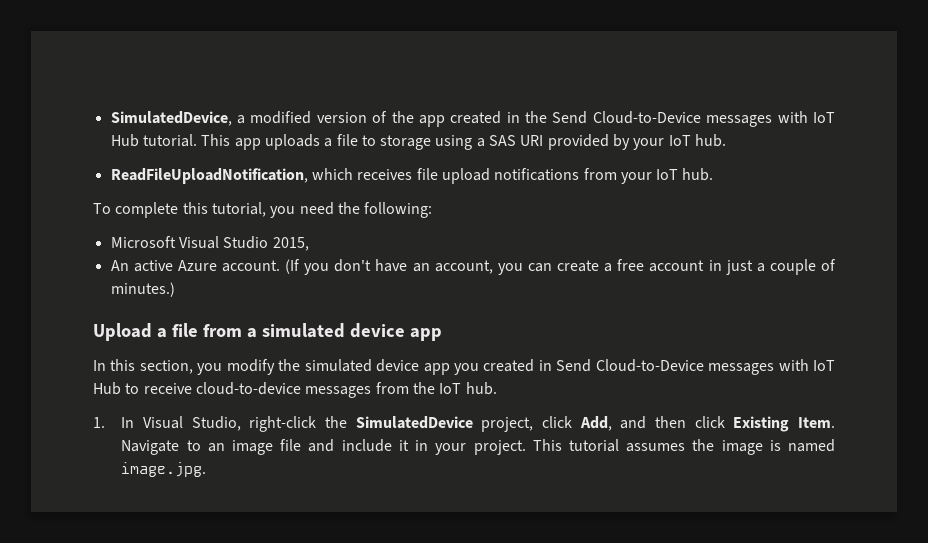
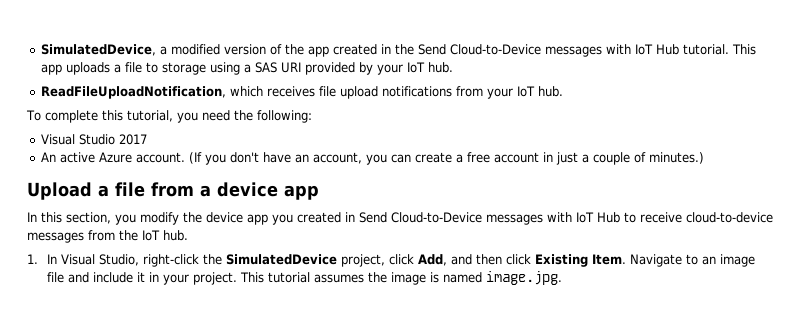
- Microsoft Visual Studio 2015,
+ Visual Studio 2017
- Upload a file from a simulated device app
+ Upload a file from a device app
- In this section, you modify the simulated device app you created in Send Cloud-to-Device messages with IoT Hub to receive cloud-to-device messages from the IoT hub.
+ In this section, you modify the device app you created in Send Cloud-to-Device messages with IoT Hub to receive cloud-to-device messages from the IoT hub.

